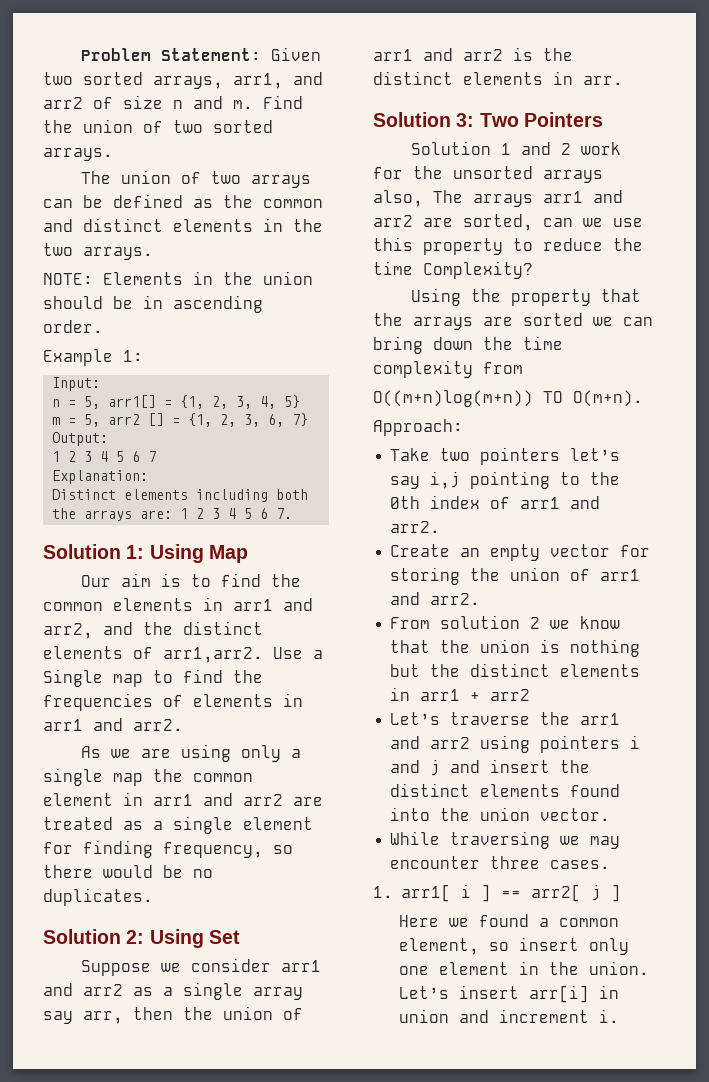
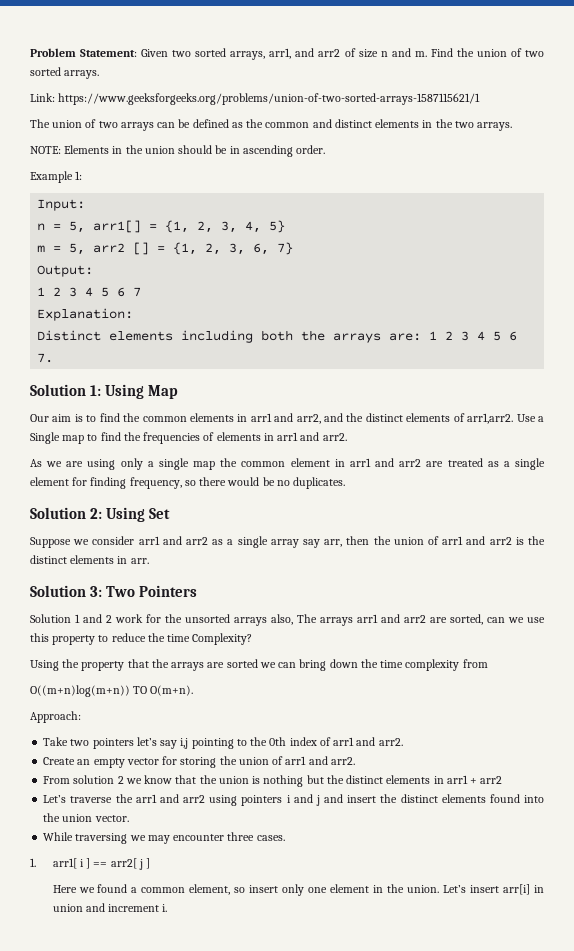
+ Link: https://www.geeksforgeeks.org/problems/union-of-two-sorted-arrays-1587115621/1

